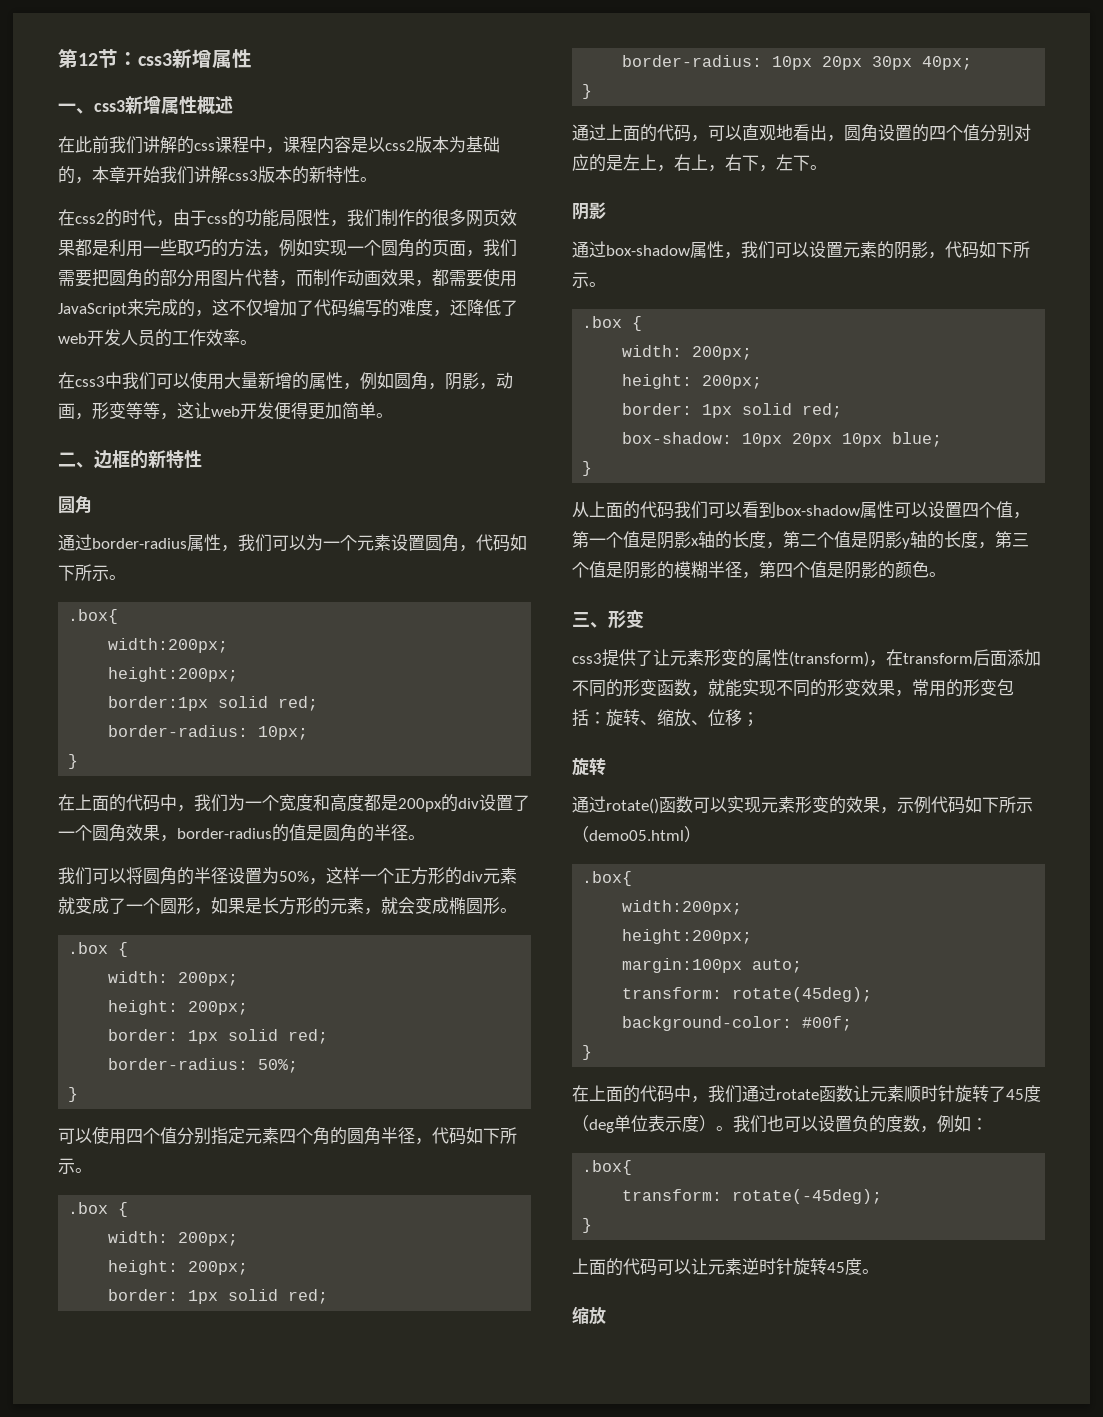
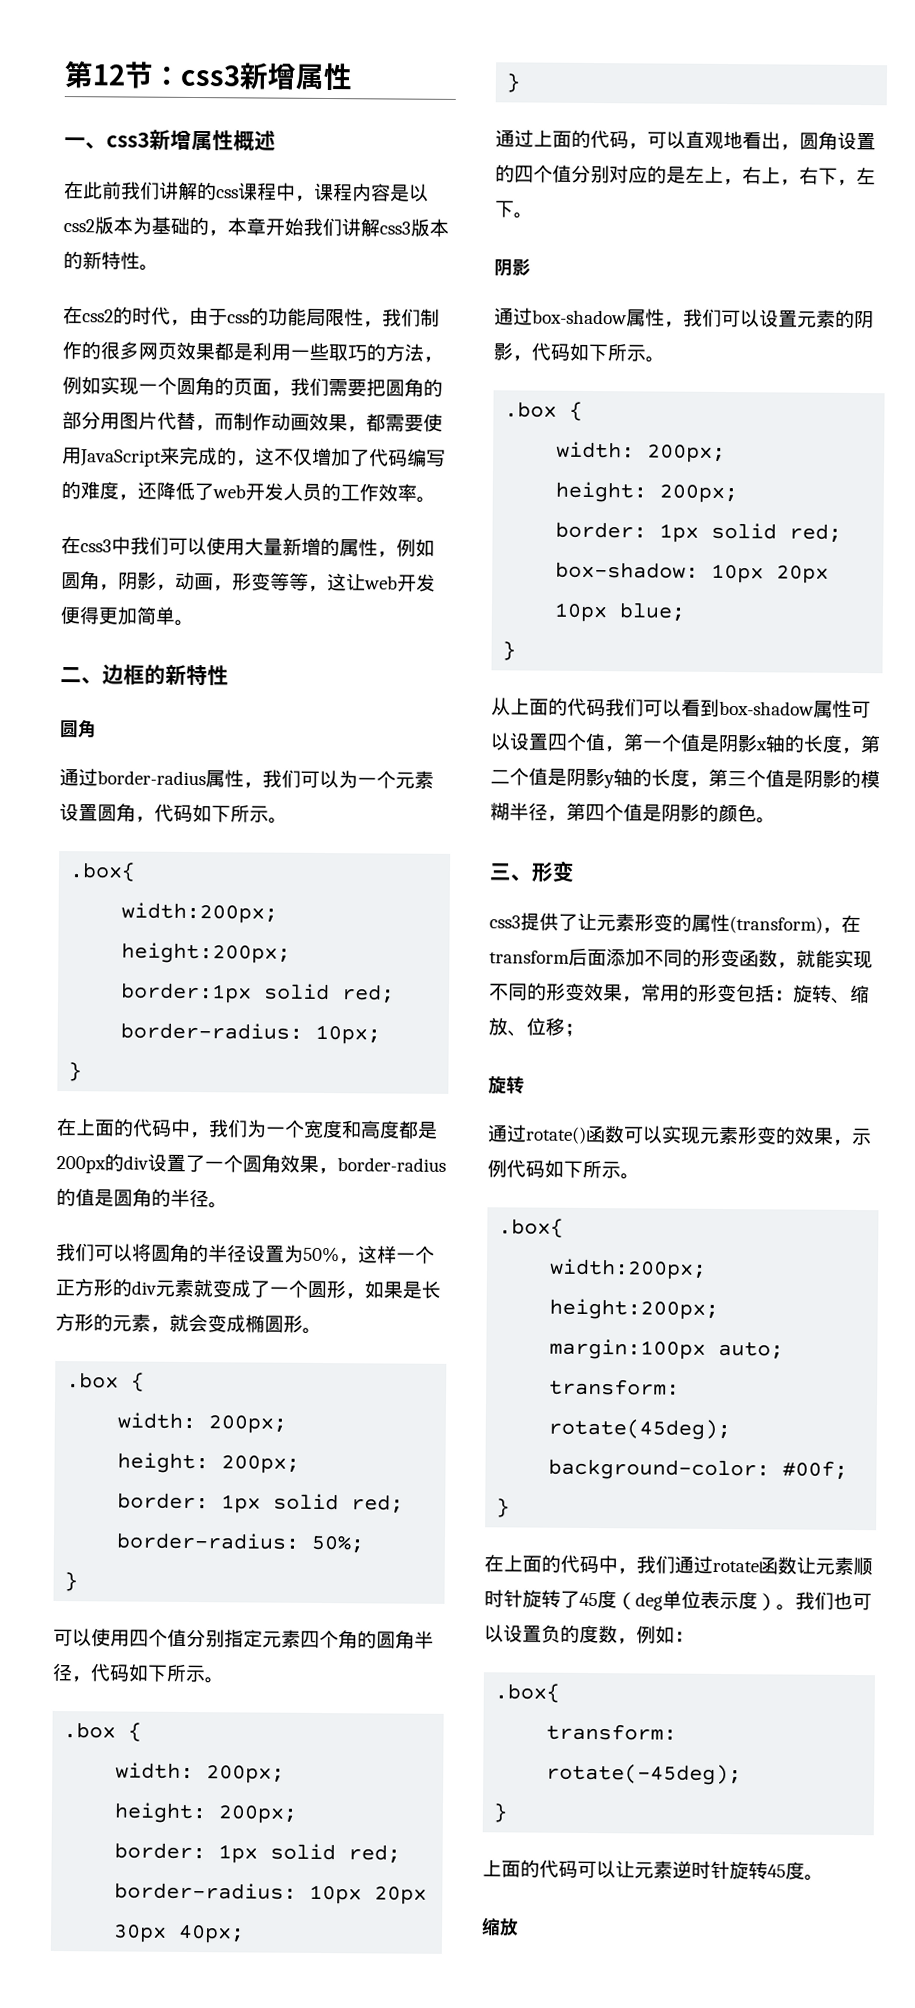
- 通过rotate()函数可以实现元素形变的效果，示例代码如下所示（demo05.html）
+ 通过rotate()函数可以实现元素形变的效果，示例代码如下所示。

